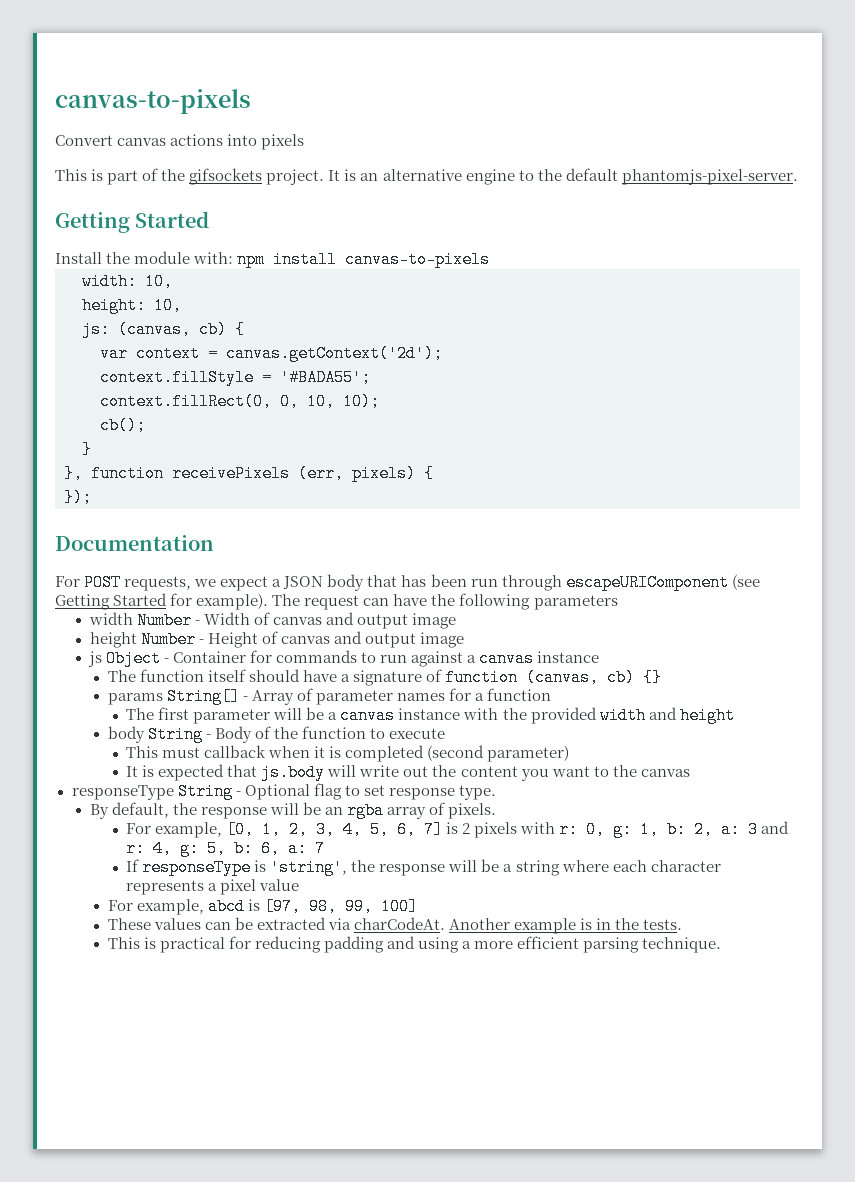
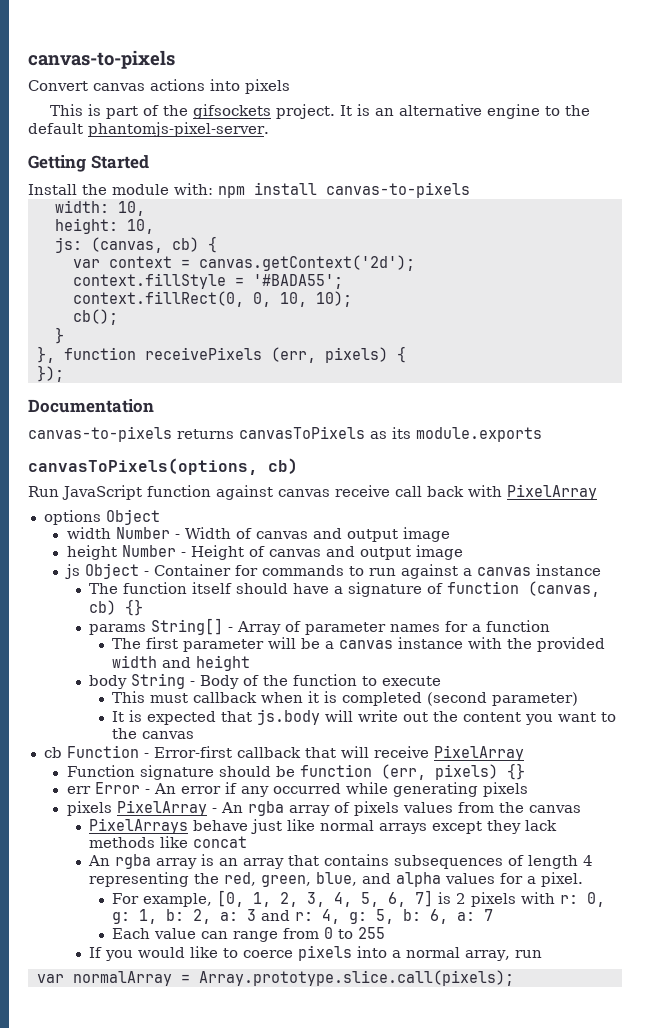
- For POST requests, we expect a JSON body that has been run through escapeURIComponent (see Getting Started for example). The request can have the following parameters
+ canvas-to-pixels returns canvasToPixels as its module.exports
+ canvasToPixels(options, cb)
+ Run JavaScript function against canvas receive call back with PixelArray
+ options Object
- responseType String - Optional flag to set response type.
- By default, the response will be an rgba array of pixels.
+ cb Function - Error-first callback that will receive PixelArray
+ Function signature should be function (err, pixels) {}
+ err Error - An error if any occurred while generating pixels
+ pixels PixelArray - An rgba array of pixels values from the canvas
+ PixelArrays behave just like normal arrays except they lack methods like concat
+ An rgba array is an array that contains subsequences of length 4 representing the red, green, blue, and alpha values for a pixel.
- If responseType is 'string', the response will be a string where each character represents a pixel value
- For example, abcd is [97, 98, 99, 100]
- These values can be extracted via charCodeAt. Another example is in the tests.
- This is practical for reducing padding and using a more efficient parsing technique.
+ Each value can range from 0 to 255
+ If you would like to coerce pixels into a normal array, run
+ var normalArray = Array.prototype.slice.call(pixels);

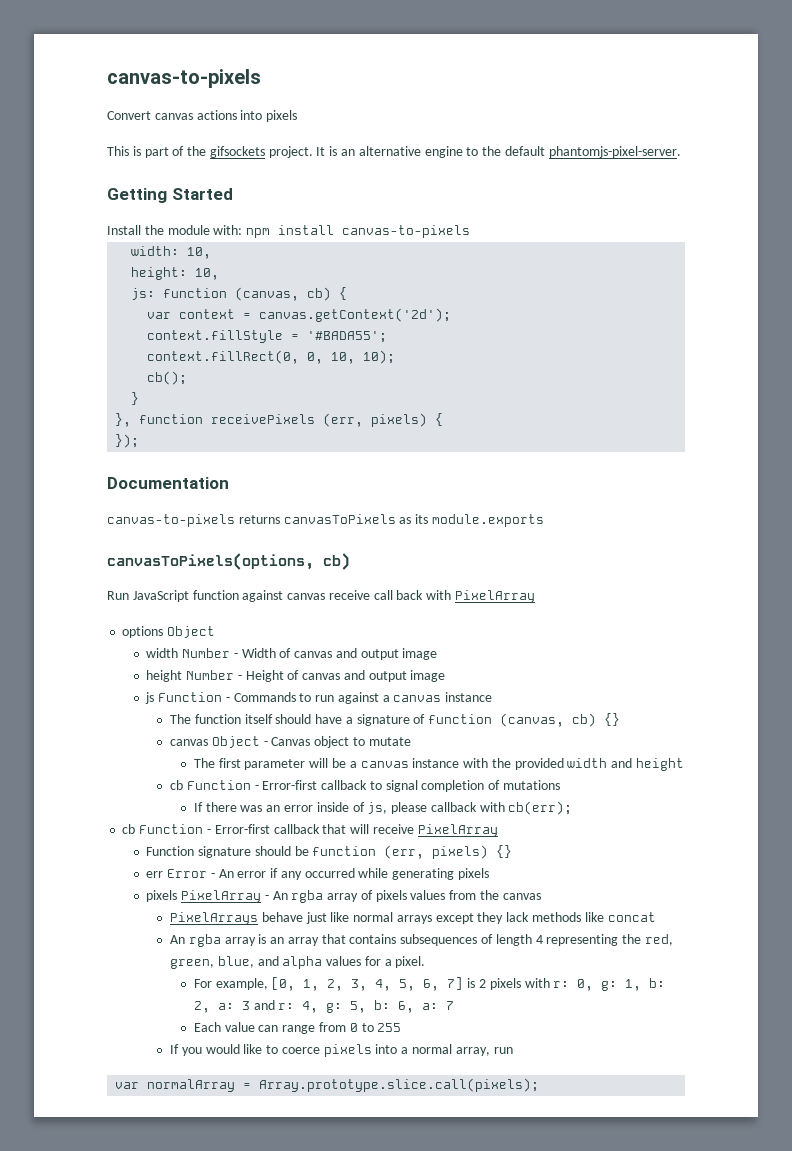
- js: (canvas, cb) {
+ js: function (canvas, cb) {
- js Object - Container for commands to run against a canvas instance
+ js Function - Commands to run against a canvas instance
- params String[] - Array of parameter names for a function
+ canvas Object - Canvas object to mutate
- body String - Body of the function to execute
- This must callback when it is completed (second parameter)
- It is expected that js.body will write out the content you want to the canvas
+ cb Function - Error-first callback to signal completion of mutations
+ If there was an error inside of js, please callback with cb(err);

